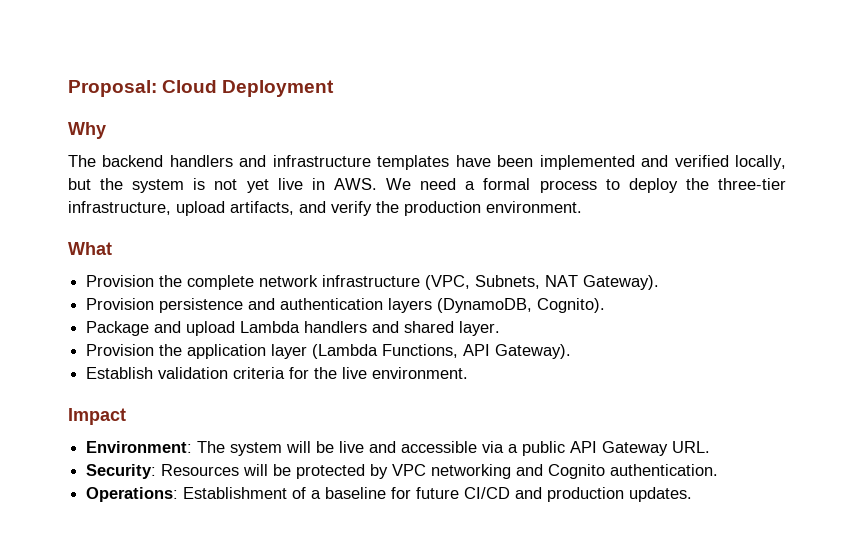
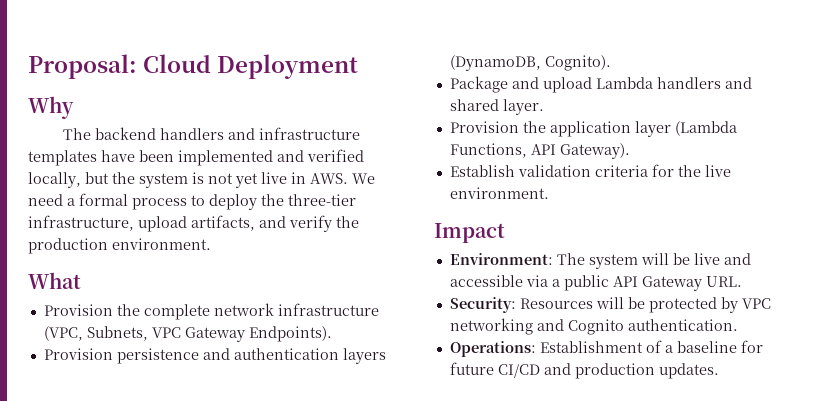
- Provision the complete network infrastructure (VPC, Subnets, NAT Gateway).
+ Provision the complete network infrastructure (VPC, Subnets, VPC Gateway Endpoints).

